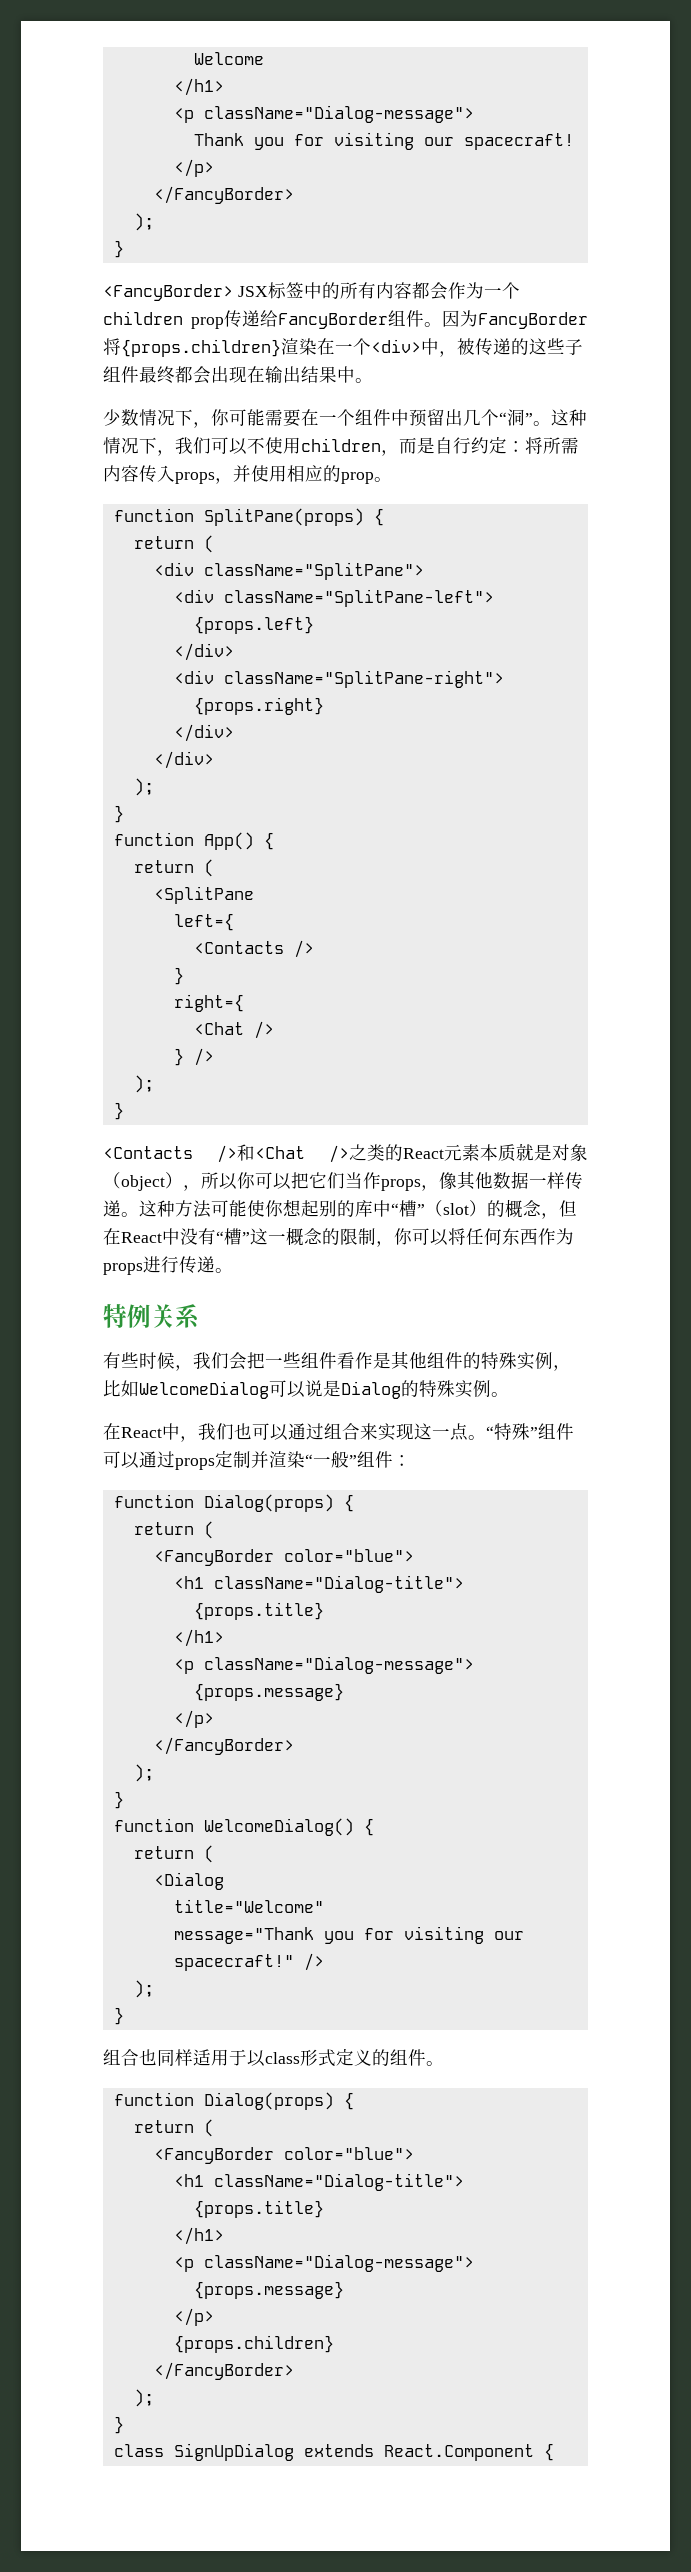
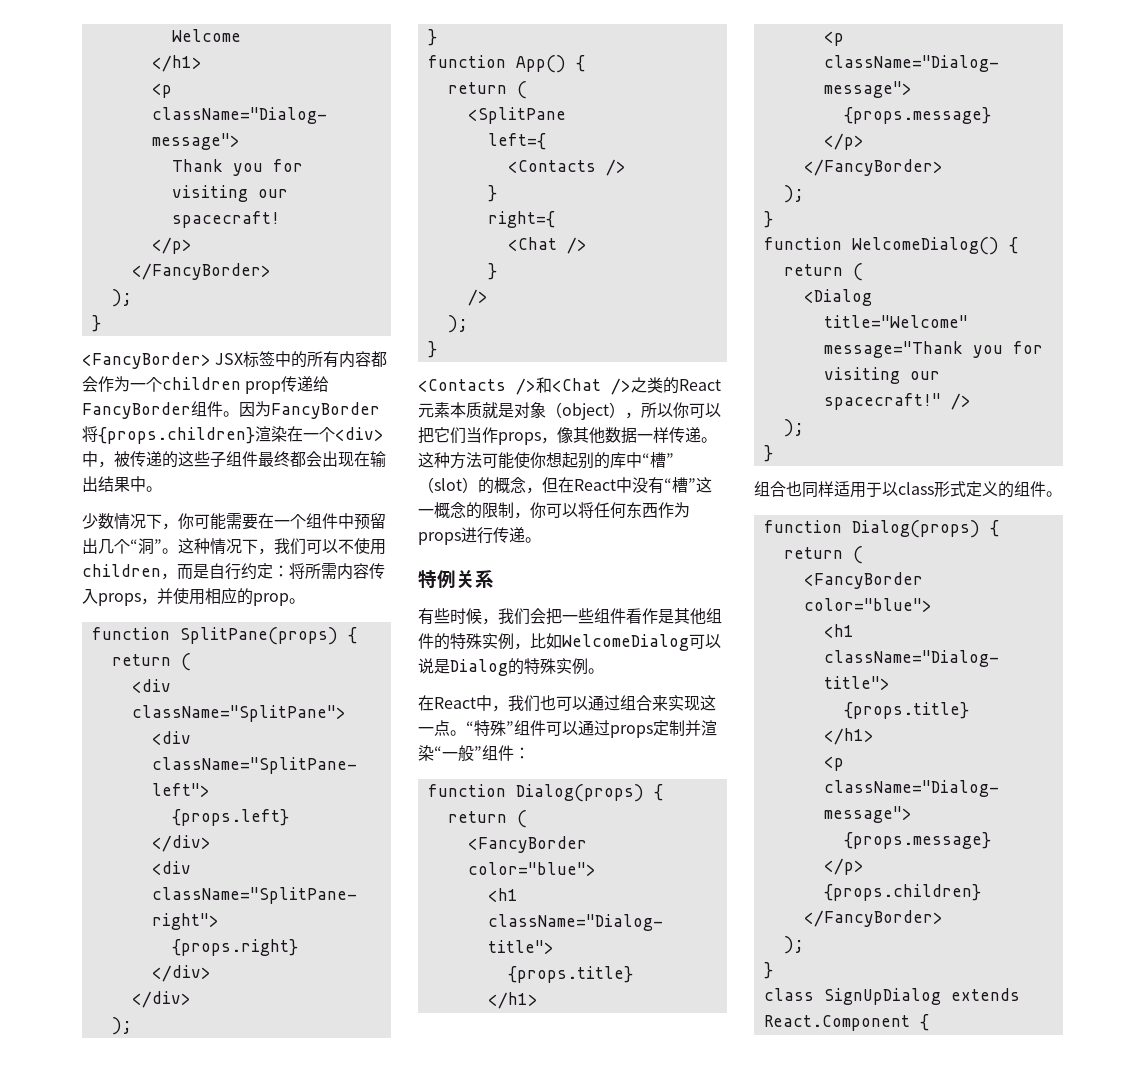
  right={
  <Chat />
- } />
+ }
+ />

